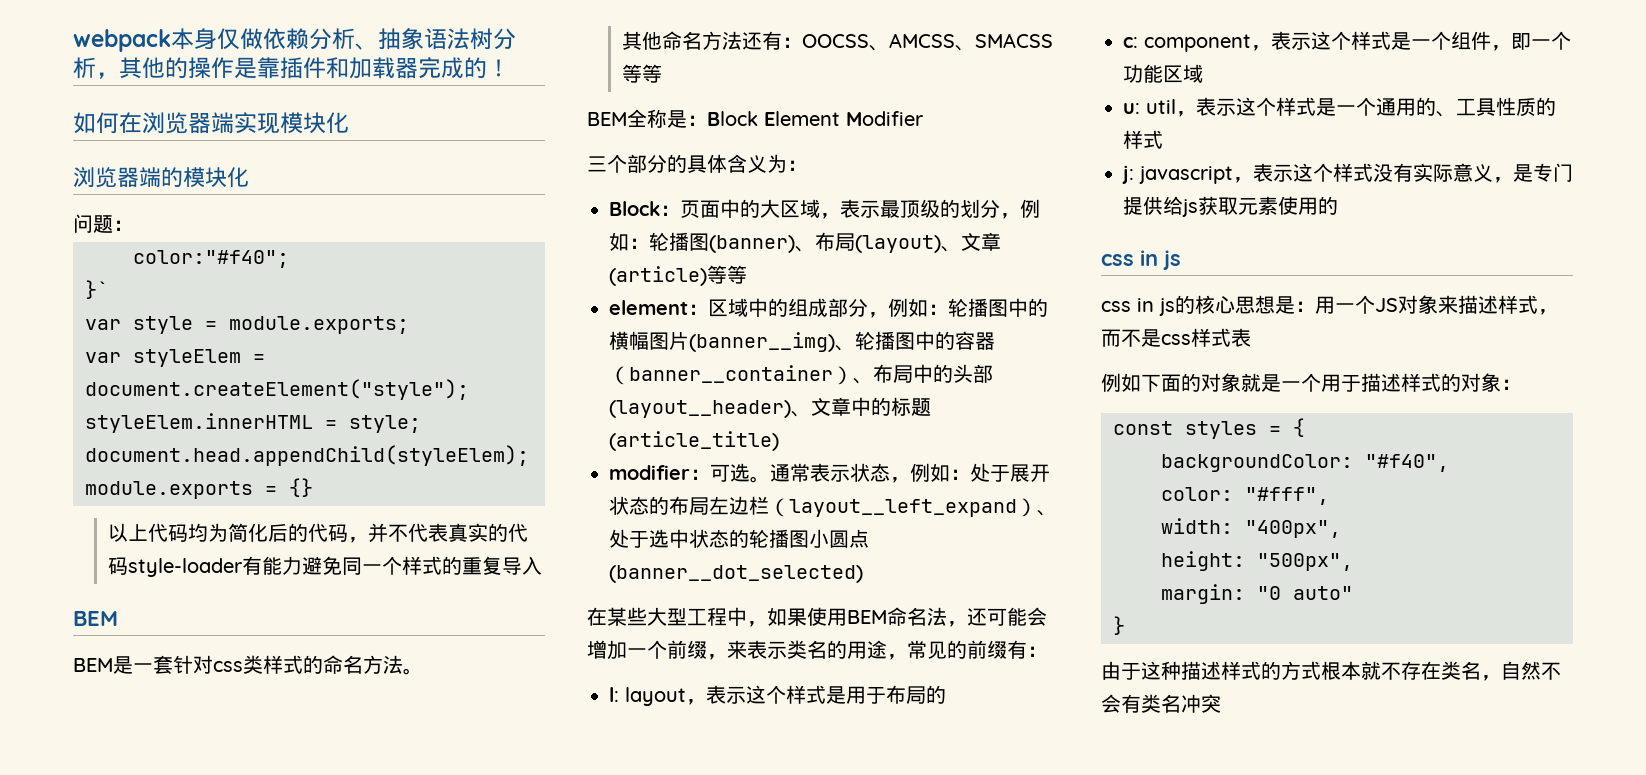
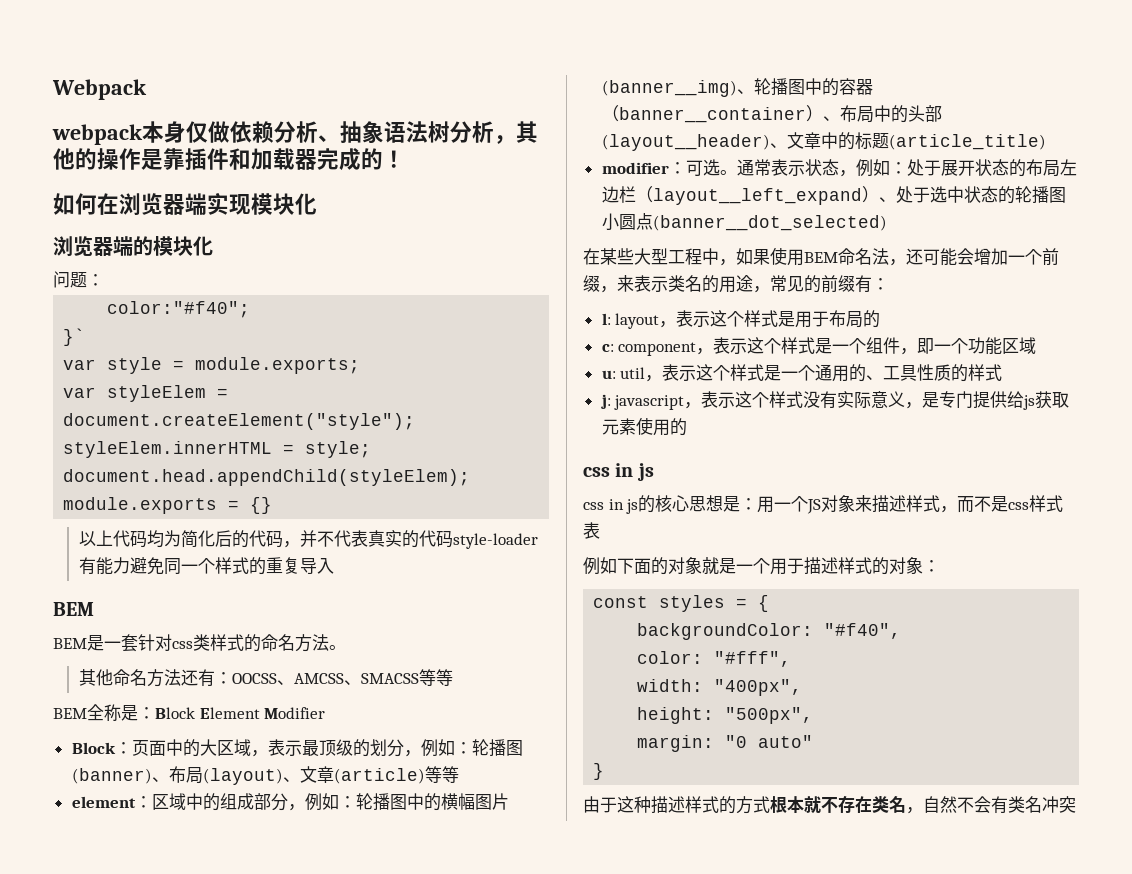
+ Webpack
- 三个部分的具体含义为：

